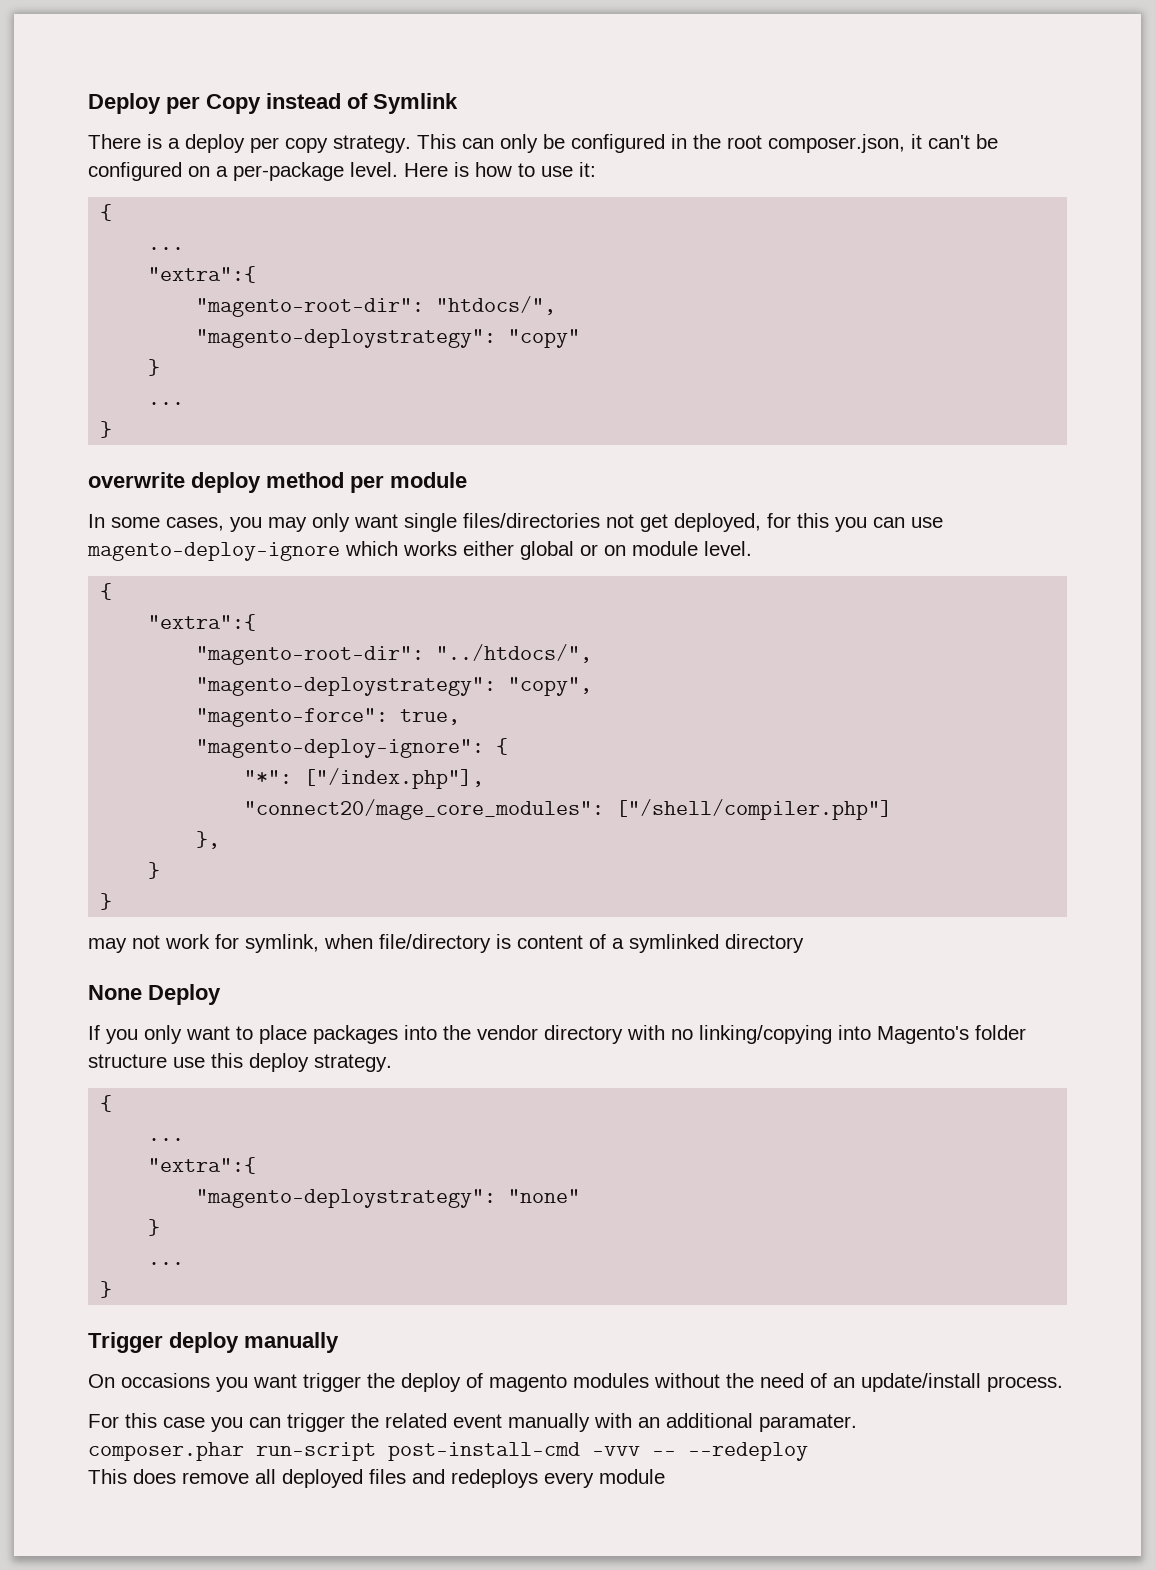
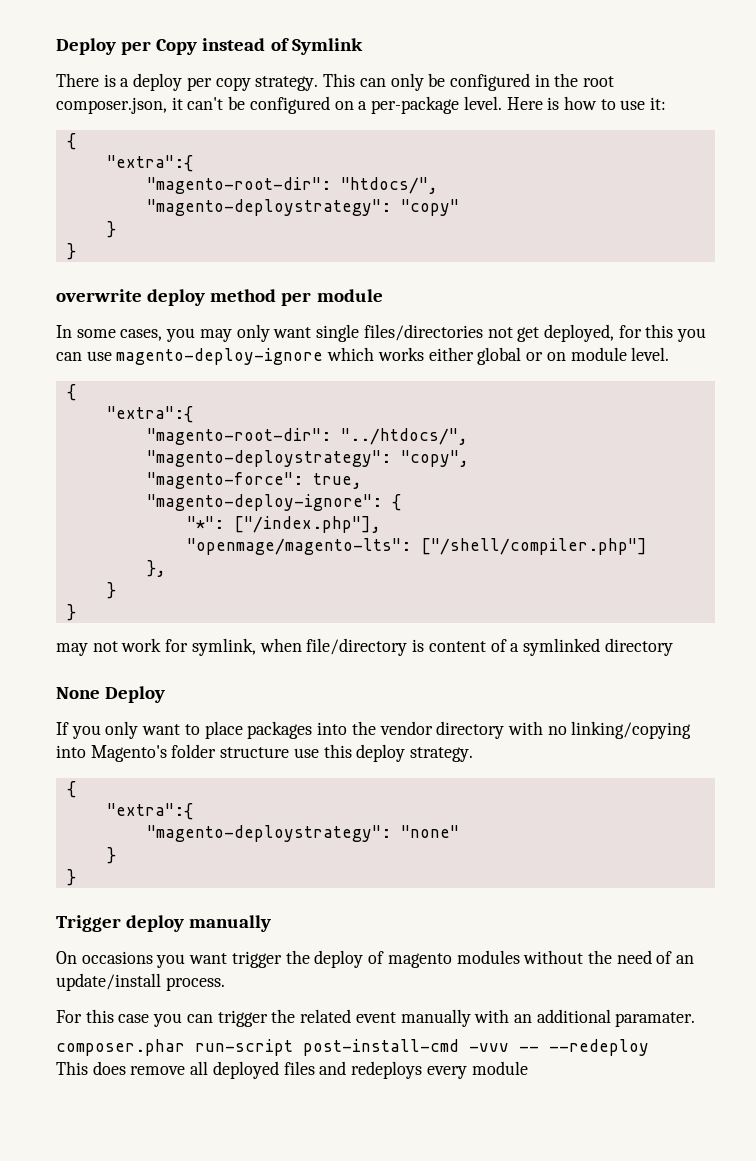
  Here is how to use it:
  {
- ...
  "magento-deploystrategy": "copy"
  }
- ...
- "connect20/mage_core_modules": ["/shell/compiler.php"]
+ "openmage/magento-lts": ["/shell/compiler.php"]
  If you only want to place packages into the vendor directory with no linking/copying into Magento's folder structure use this deploy strategy.
  {
- ...
  "magento-deploystrategy": "none"
  }
- ...

